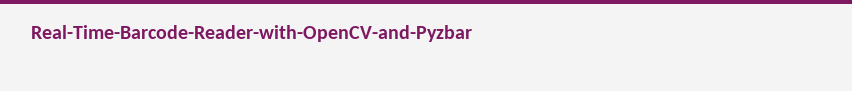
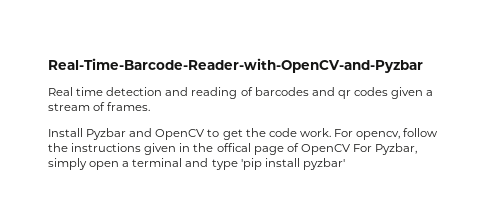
+ Real time detection and reading of barcodes and qr codes given a stream of frames.
+ Install Pyzbar and OpenCV to get the code work. For opencv, follow the instructions given in the offical page of OpenCV For Pyzbar, simply open a terminal and type 'pip install pyzbar'

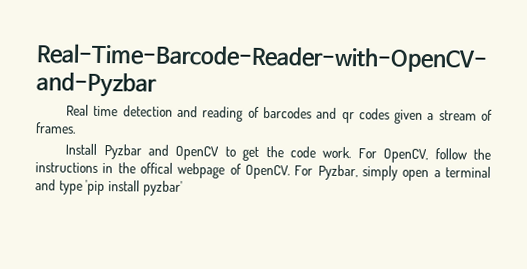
- For opencv, follow the instructions given in the offical page of OpenCV For Pyzbar, simply open a terminal and type 'pip install pyzbar'
+ For OpenCV, follow the instructions in the offical webpage of OpenCV. For Pyzbar, simply open a terminal and type 'pip install pyzbar'

